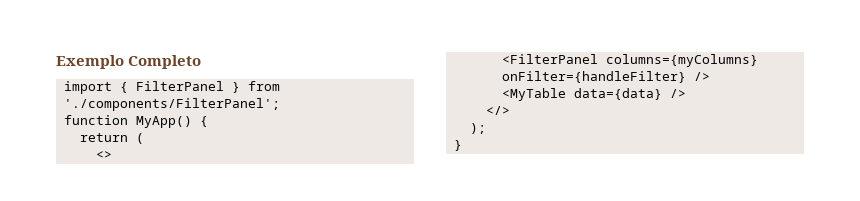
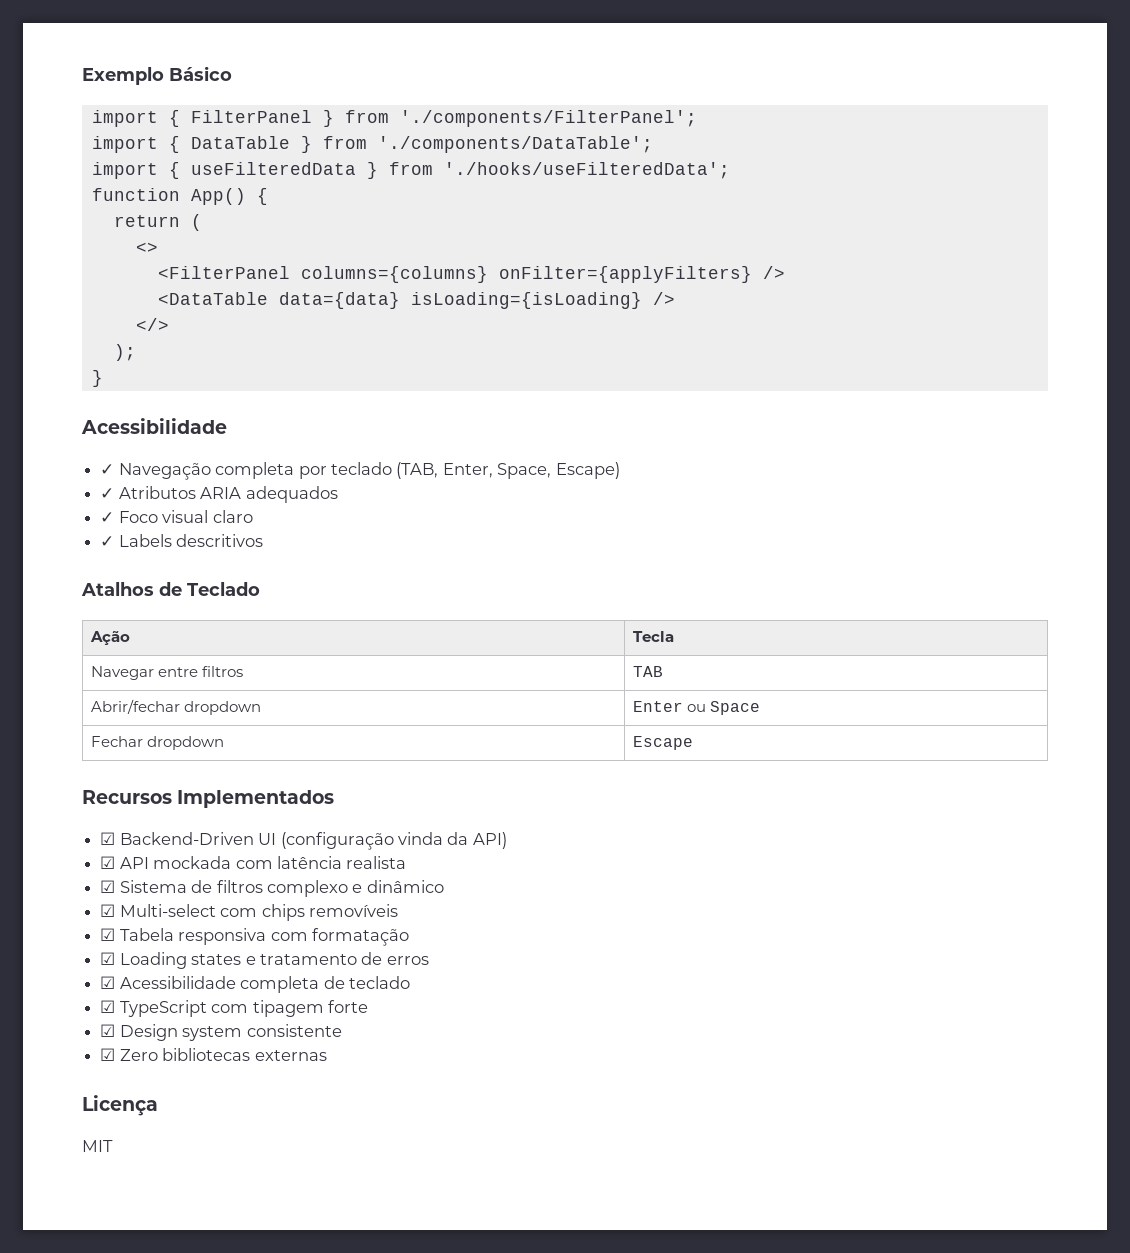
- Exemplo Completo
+ Exemplo Básico
+ import { DataTable } from './components/DataTable';
+ import { useFilteredData } from './hooks/useFilteredData';
- function MyApp() {
+ function App() {
- <FilterPanel columns={myColumns} onFilter={handleFilter} />
- <MyTable data={data} />
+ <FilterPanel columns={columns} onFilter={applyFilters} />
+ <DataTable data={data} isLoading={isLoading} />
  );
  }
+ Acessibilidade
+ ✓ Navegação completa por teclado (TAB, Enter, Space, Escape)
+ ✓ Atributos ARIA adequados
+ ✓ Foco visual claro
+ ✓ Labels descritivos
+ Atalhos de Teclado
+ Ação | Tecla
+ Navegar entre filtros | TAB
+ Abrir/fechar dropdown | Enter ou Space
+ Fechar dropdown | Escape
+ Recursos Implementados
+ ☑ Backend-Driven UI (configuração vinda da API)
+ ☑ API mockada com latência realista
+ ☑ Sistema de filtros complexo e dinâmico
+ ☑ Multi-select com chips removíveis
+ ☑ Tabela responsiva com formatação
+ ☑ Loading states e tratamento de erros
+ ☑ Acessibilidade completa de teclado
+ ☑ TypeScript com tipagem forte
+ ☑ Design system consistente
+ ☑ Zero bibliotecas externas
+ Licença
+ MIT

